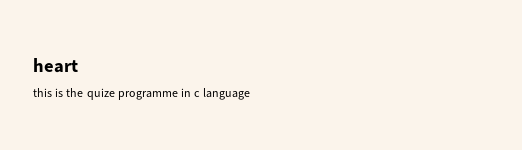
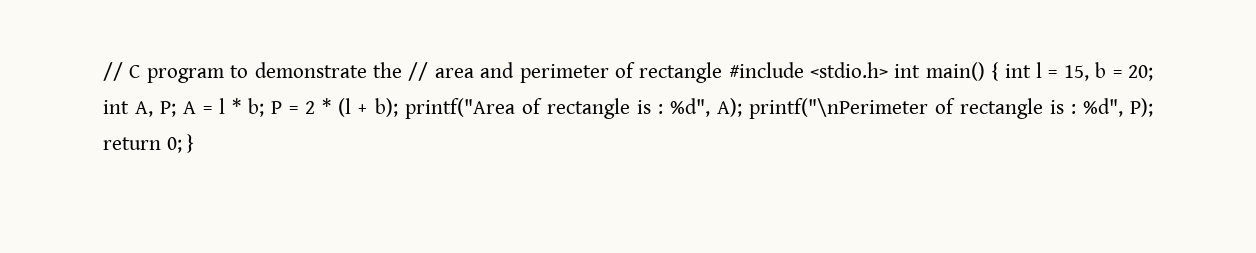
- heart
- this is the quize programme in c language
+ // C program to demonstrate the // area and perimeter of rectangle #include <stdio.h> int main() { int l = 15, b = 20; int A, P; A = l * b; P = 2 * (l + b); printf("Area of rectangle is : %d", A); printf("\nPerimeter of rectangle is : %d", P); return 0; }

